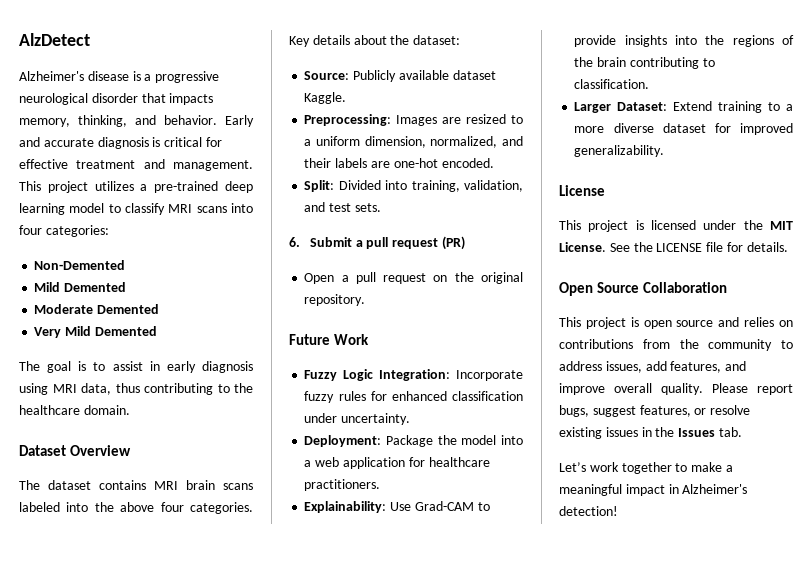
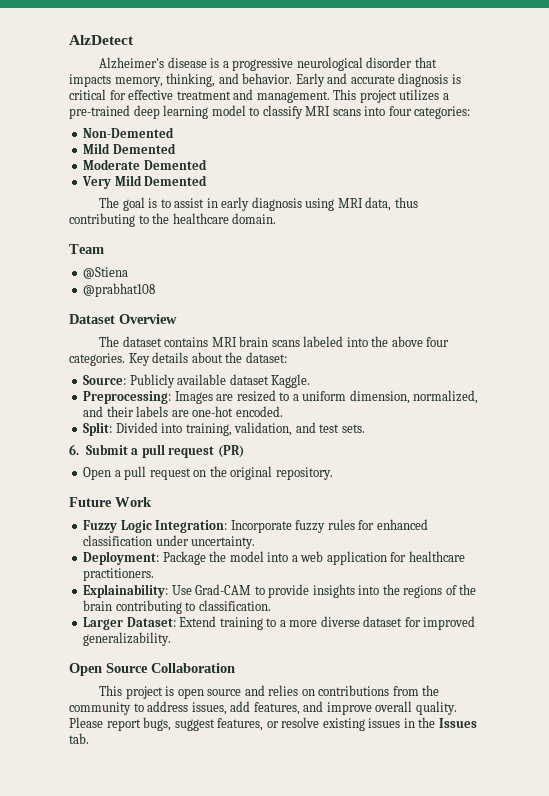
+ Team
+ @Stiena
+ @prabhat108
- License
- This project is licensed under the MIT License. See the LICENSE file for details.
- Let’s work together to make a meaningful impact in Alzheimer's detection!

